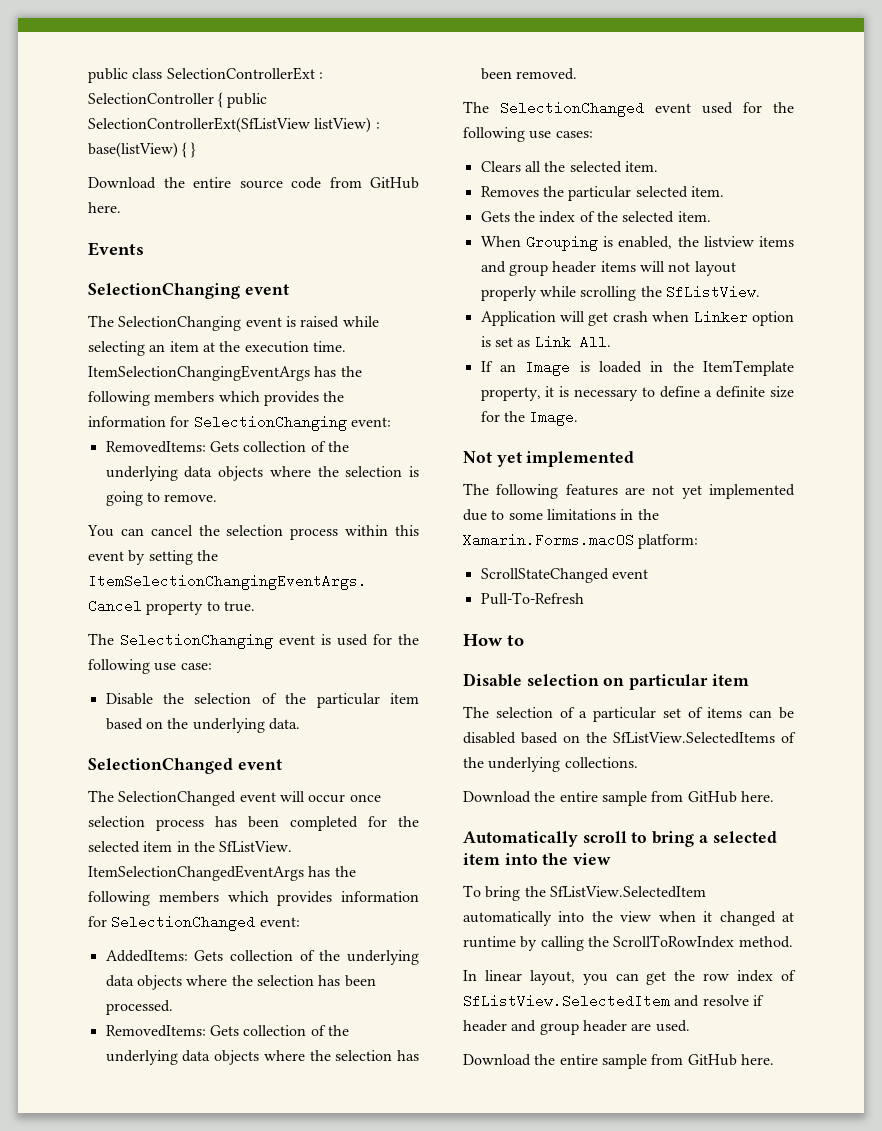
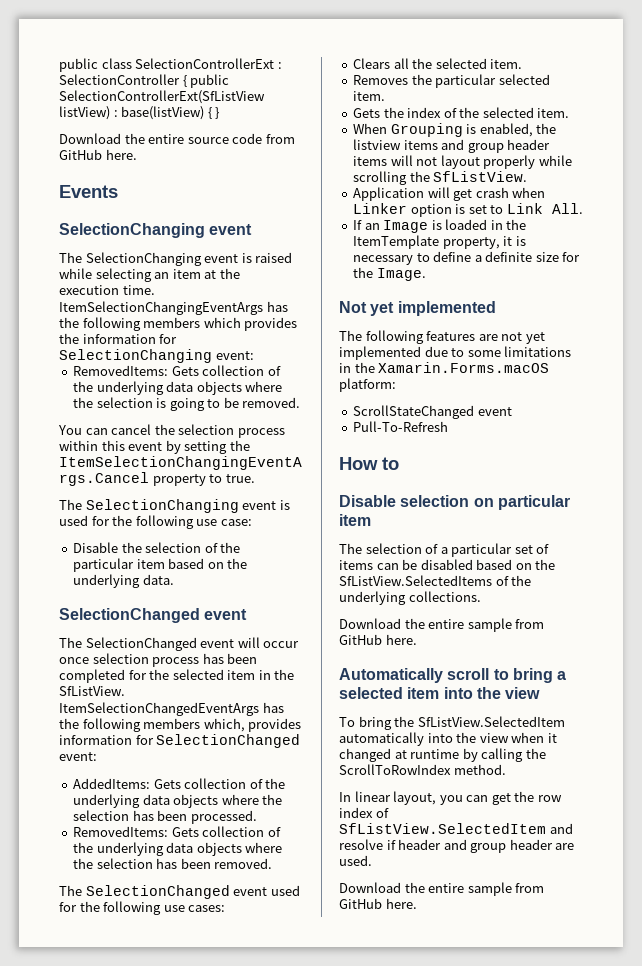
- RemovedItems: Gets collection of the underlying data objects where the selection is going to remove.
+ RemovedItems: Gets collection of the underlying data objects where the selection is going to be removed.
- ItemSelectionChangedEventArgs has the following members which provides information for SelectionChanged event:
+ ItemSelectionChangedEventArgs has the following members which, provides information for SelectionChanged event:
- Application will get crash when Linker option is set as Link All.
+ Application will get crash when Linker option is set to Link All.

